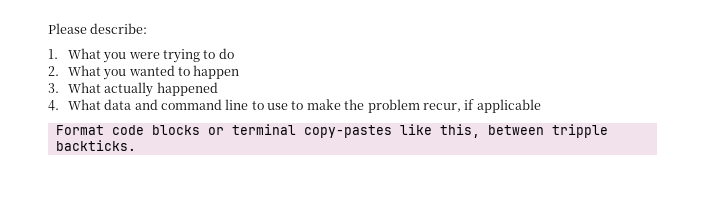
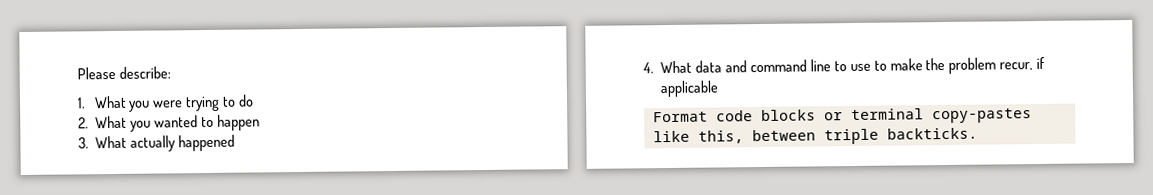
- Format code blocks or terminal copy-pastes like this, between tripple backticks.
+ Format code blocks or terminal copy-pastes like this, between triple backticks.

